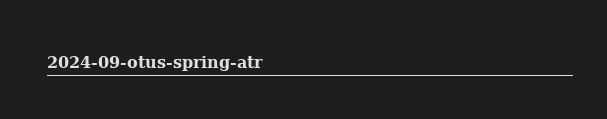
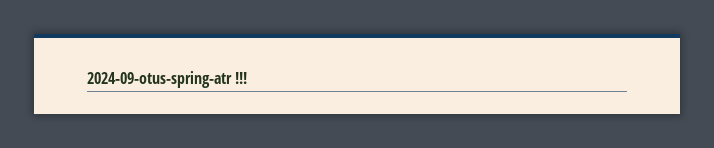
- 2024-09-otus-spring-atr
+ 2024-09-otus-spring-atr !!!

